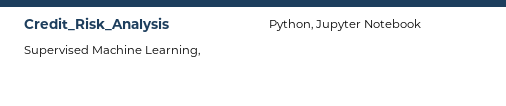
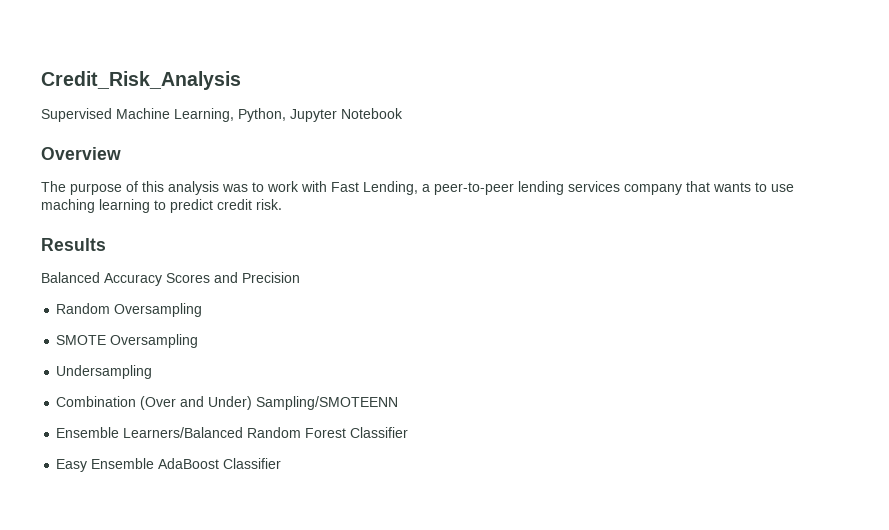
+ Overview
+ The purpose of this analysis was to work with Fast Lending, a peer-to-peer lending services company that wants to use maching learning to predict credit risk.
+ Results
+ Balanced Accuracy Scores and Precision
+ Random Oversampling
+ SMOTE Oversampling
+ Undersampling
+ Combination (Over and Under) Sampling/SMOTEENN
+ Ensemble Learners/Balanced Random Forest Classifier
+ Easy Ensemble AdaBoost Classifier

